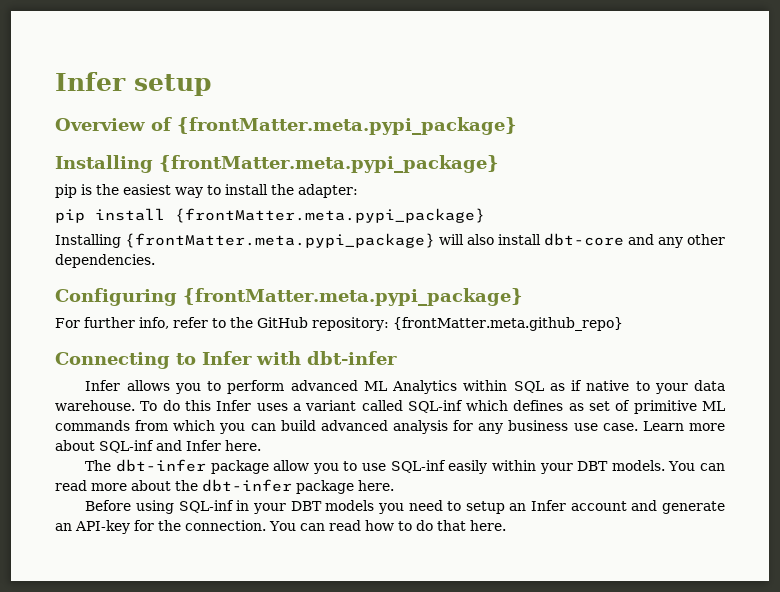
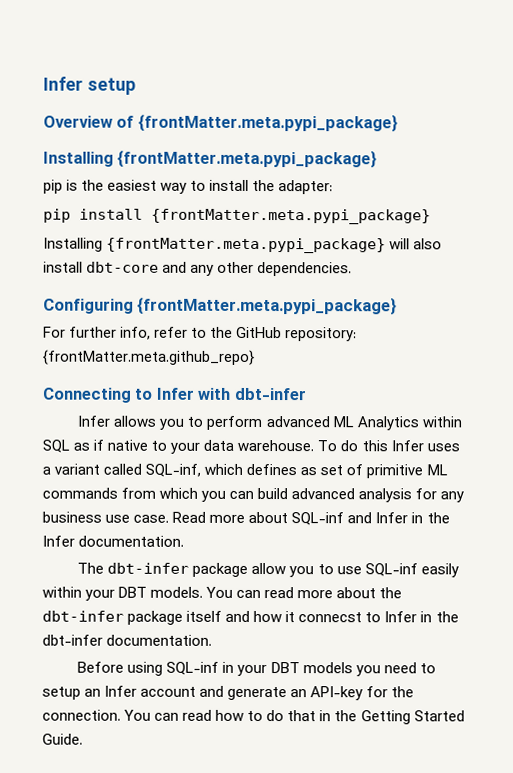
- To do this Infer uses a variant called SQL-inf which defines as set of primitive ML commands from which you can build advanced analysis for any business use case.
+ To do this Infer uses a variant called SQL-inf, which defines as set of primitive ML commands from which you can build advanced analysis for any business use case.
- Learn more about SQL-inf and Infer here.
+ Read more about SQL-inf and Infer in the Infer documentation.
- You can read more about the dbt-infer package here.
+ You can read more about the dbt-infer package itself and how it connecst to Infer in the dbt-infer documentation.
- You can read how to do that here.
+ You can read how to do that in the Getting Started Guide.

